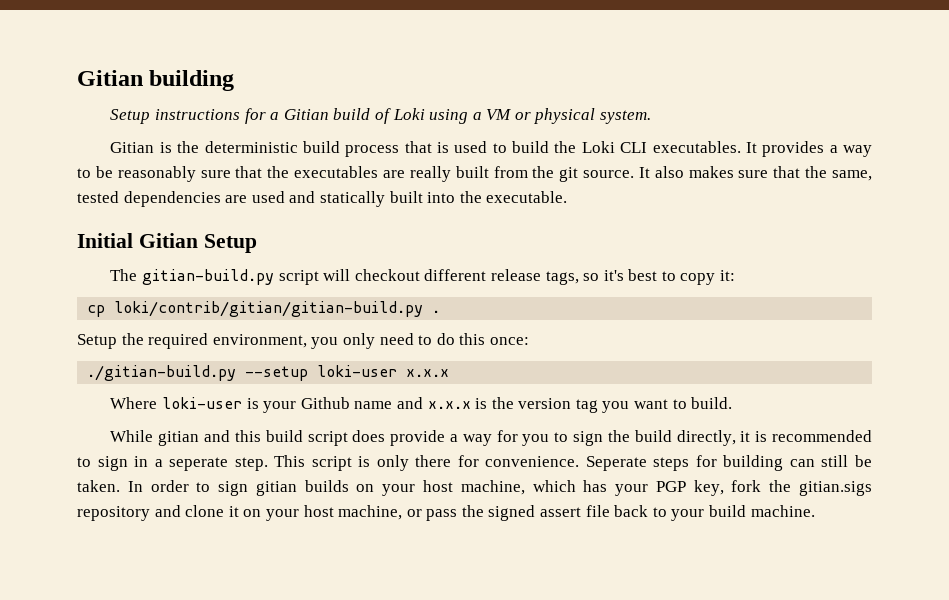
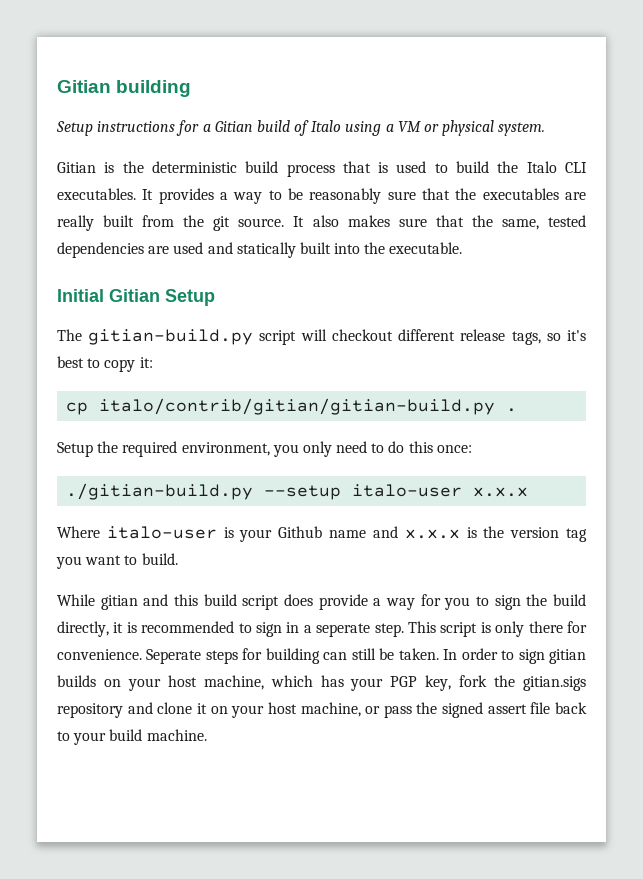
- Setup instructions for a Gitian build of Loki using a VM or physical system.
+ Setup instructions for a Gitian build of Italo using a VM or physical system.
- Gitian is the deterministic build process that is used to build the Loki CLI executables.
+ Gitian is the deterministic build process that is used to build the Italo CLI executables.
- cp loki/contrib/gitian/gitian-build.py .
+ cp italo/contrib/gitian/gitian-build.py .
- ./gitian-build.py --setup loki-user x.x.x
+ ./gitian-build.py --setup italo-user x.x.x
- Where loki-user is your Github name and x.x.x is the version tag you want to build.
+ Where italo-user is your Github name and x.x.x is the version tag you want to build.

